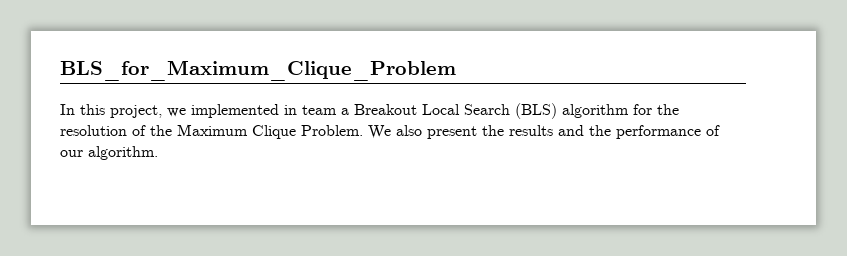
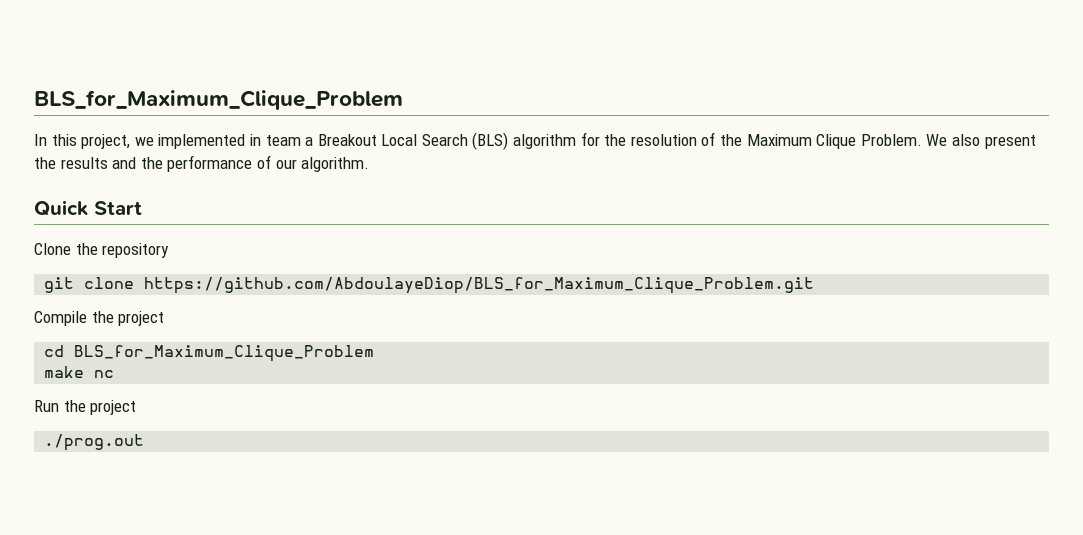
+ Quick Start
+ Clone the repository
+ git clone https://github.com/AbdoulayeDiop/BLS_for_Maximum_Clique_Problem.git
+ Compile the project
+ cd BLS_for_Maximum_Clique_Problem
+ make nc
+ Run the project
+ ./prog.out

